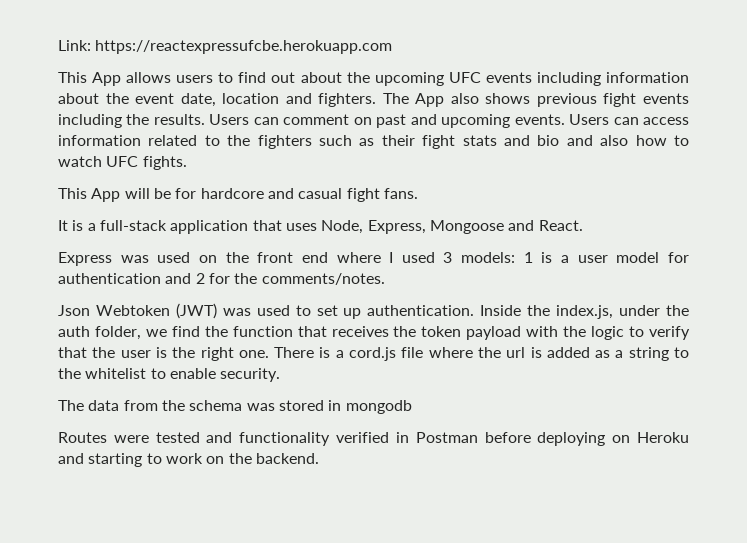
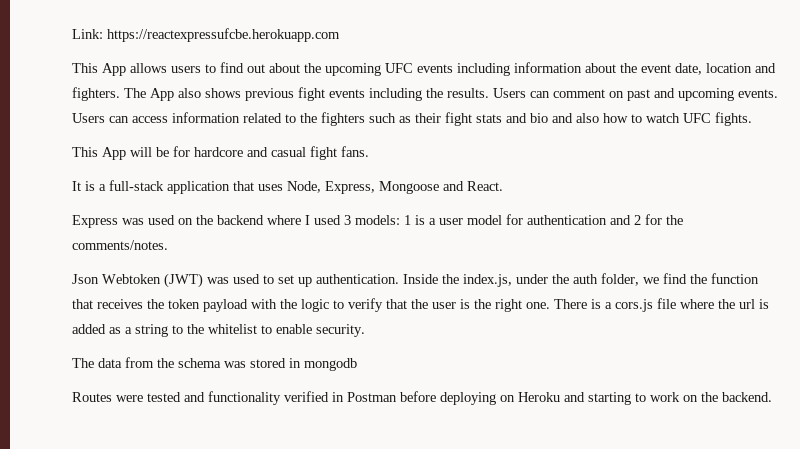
- Express was used on the front end where I used 3 models: 1 is a user model for authentication and 2 for the comments/notes.
+ Express was used on the backend where I used 3 models: 1 is a user model for authentication and 2 for the comments/notes.
- There is a cord.js file where the url is added as a string to the whitelist to enable security.
+ There is a cors.js file where the url is added as a string to the whitelist to enable security.

